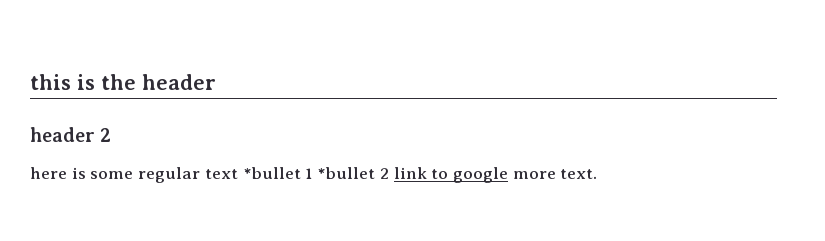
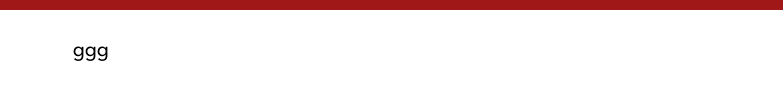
- this is the header
- header 2
- here is some regular text *bullet 1 *bullet 2 link to google more text.
+ ggg

